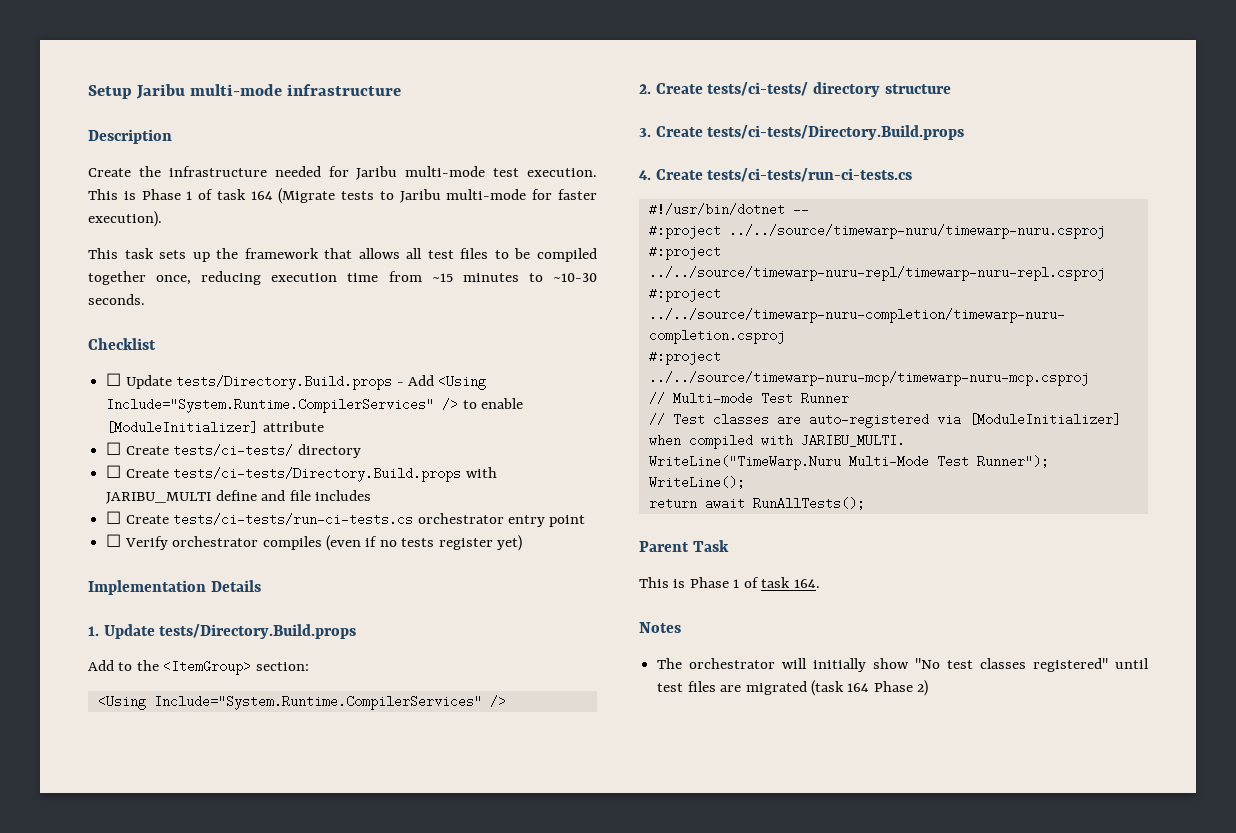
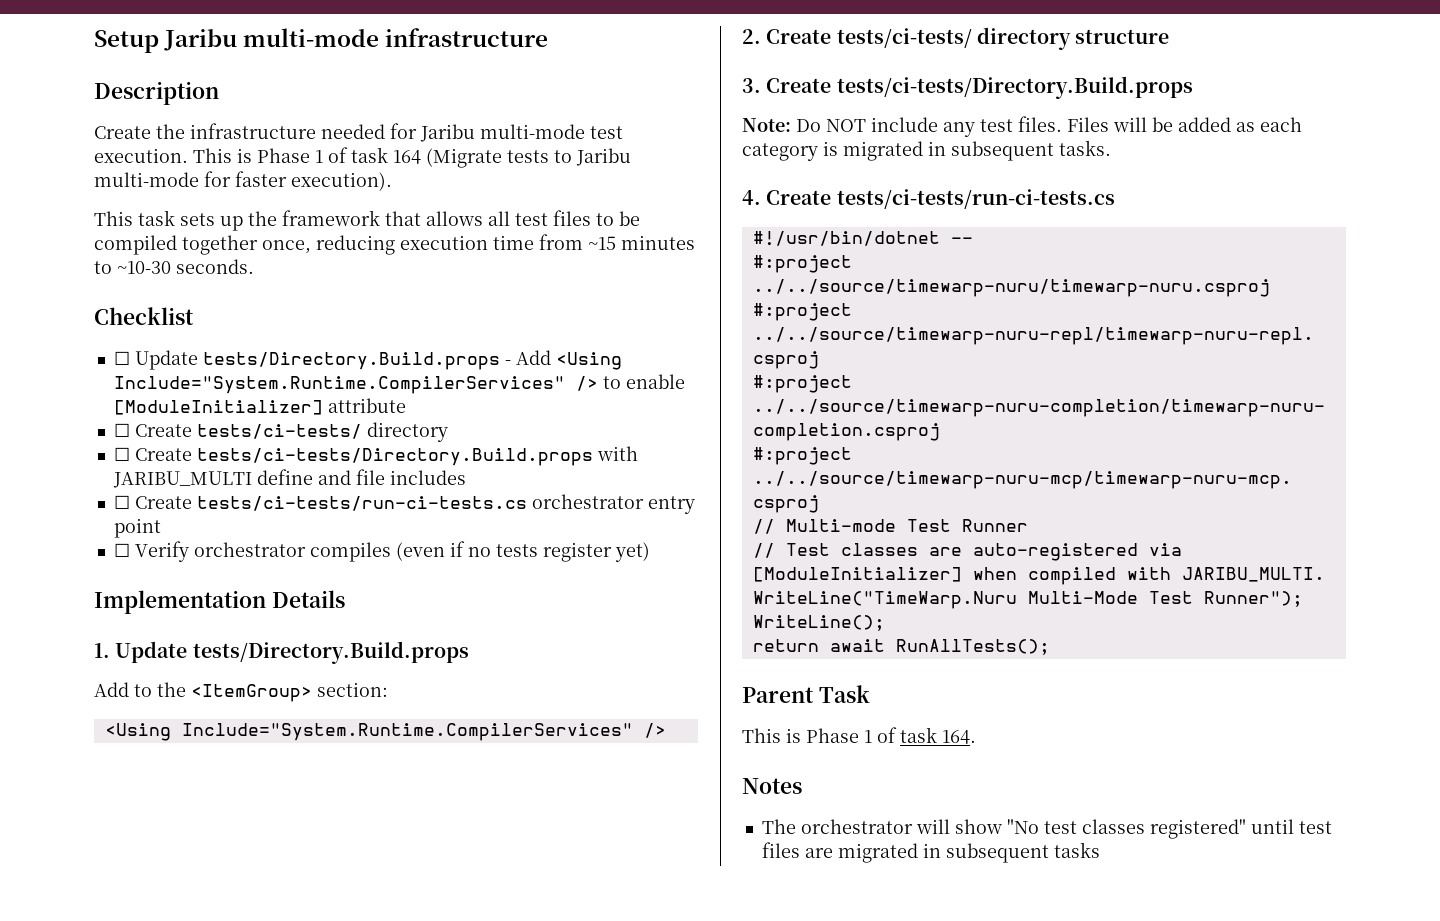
+ Note: Do NOT include any test files. Files will be added as each category is migrated in subsequent tasks.
- The orchestrator will initially show "No test classes registered" until test files are migrated (task 164 Phase 2)
+ The orchestrator will show "No test classes registered" until test files are migrated in subsequent tasks

